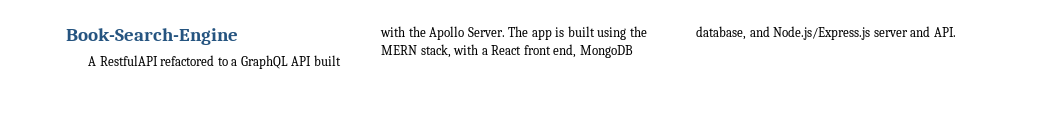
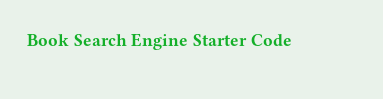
- Book-Search-Engine
- A RestfulAPI refactored to a GraphQL API built with the Apollo Server. The app is built using the MERN stack, with a React front end, MongoDB database, and Node.js/Express.js server and API.
+ Book Search Engine Starter Code

